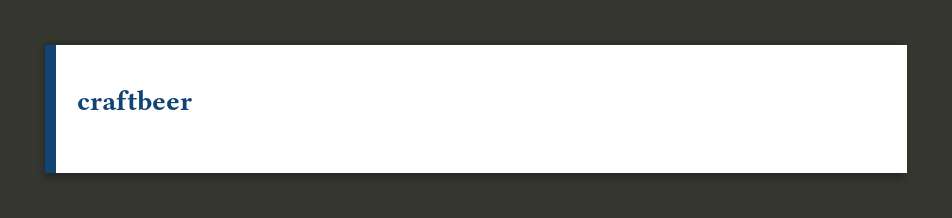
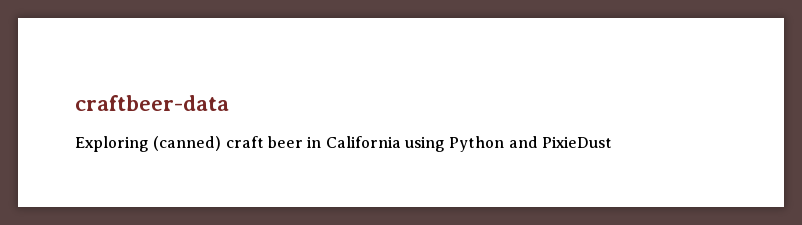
- craftbeer
+ craftbeer-data
+ Exploring (canned) craft beer in California using Python and PixieDust

